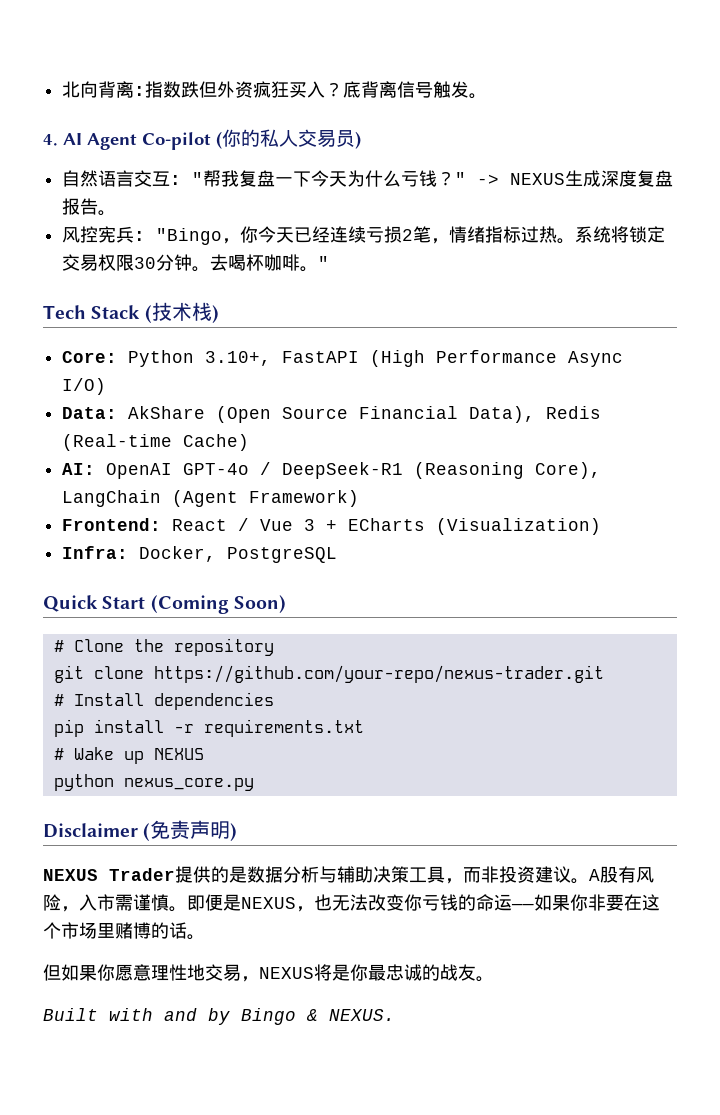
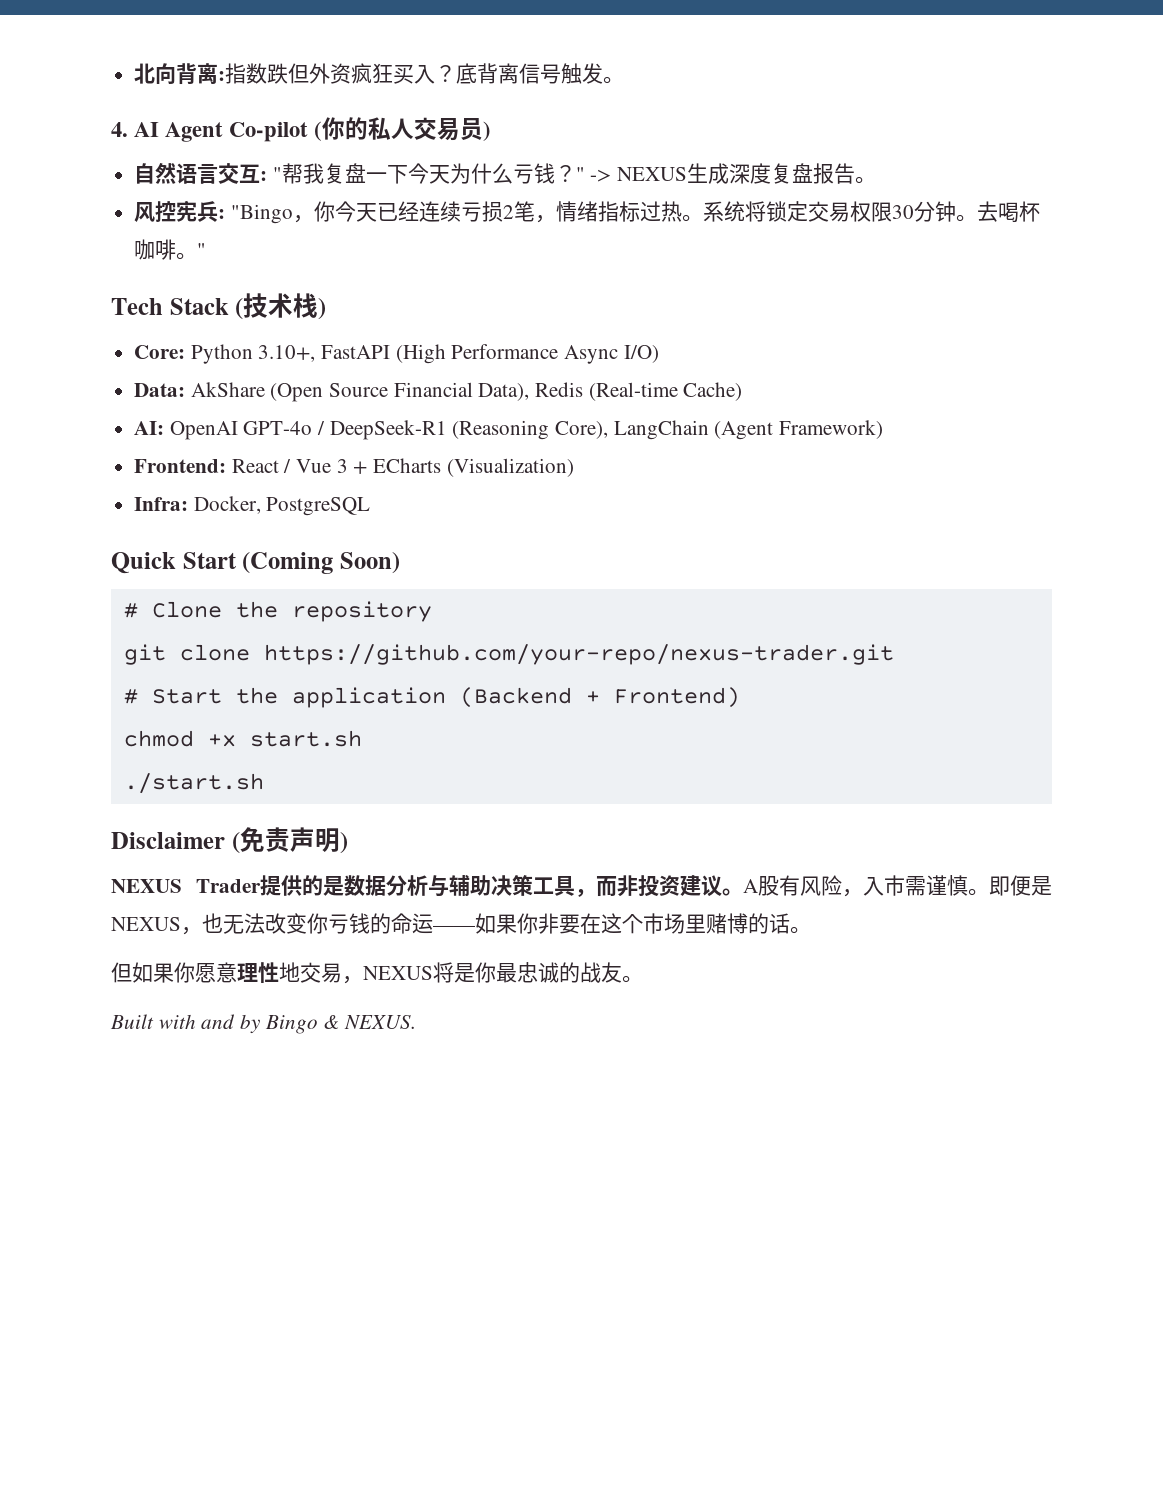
- # Install dependencies
- pip install -r requirements.txt
- # Wake up NEXUS
- python nexus_core.py
+ # Start the application (Backend + Frontend)
+ chmod +x start.sh
+ ./start.sh

